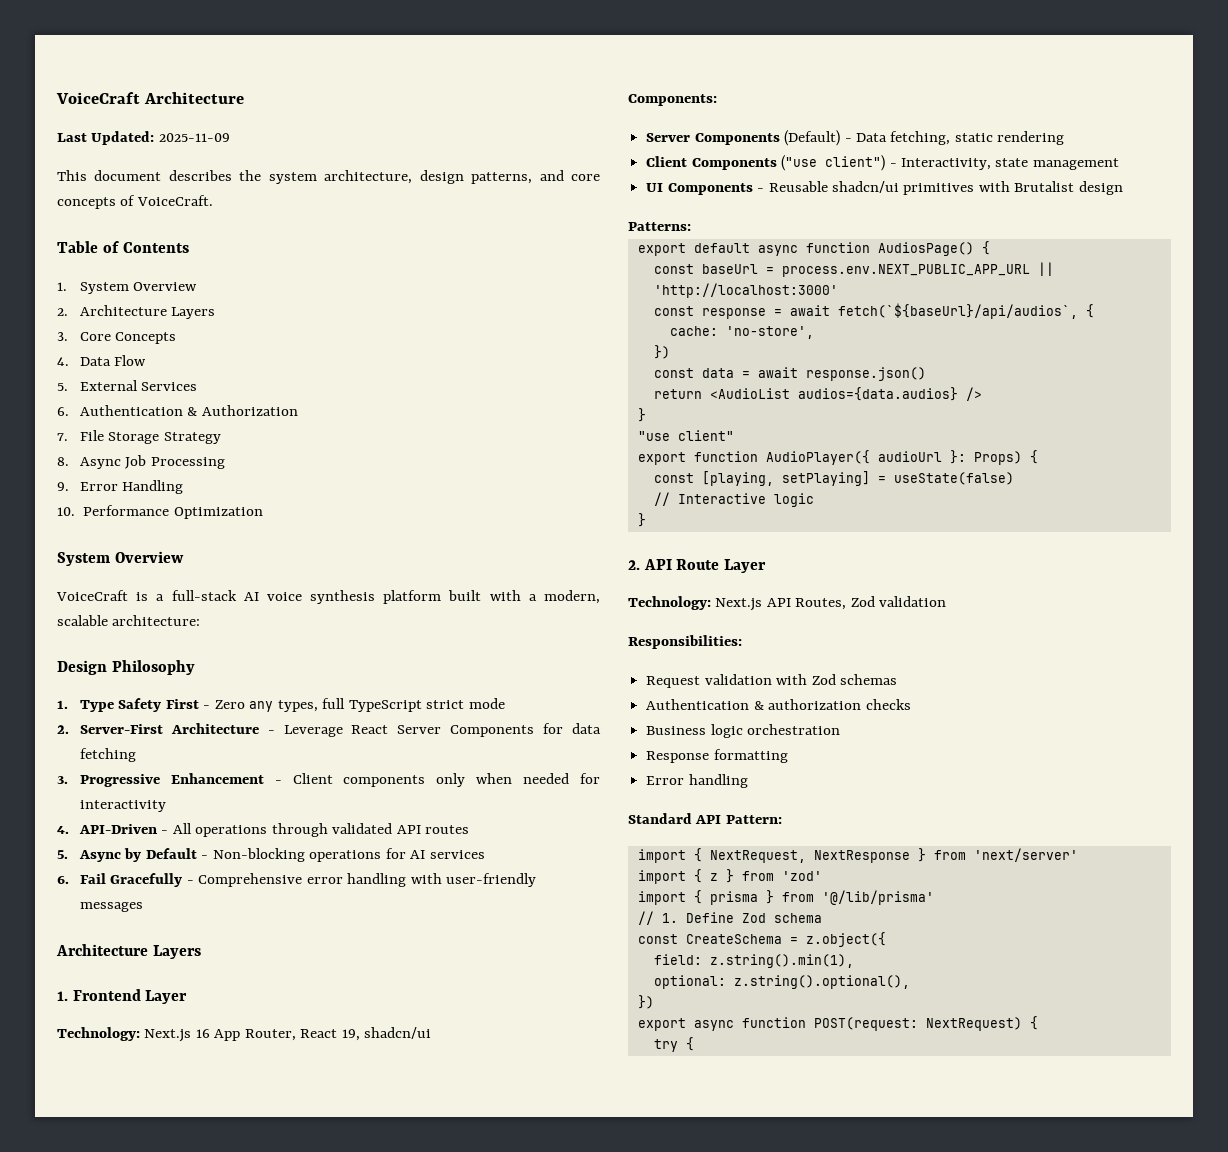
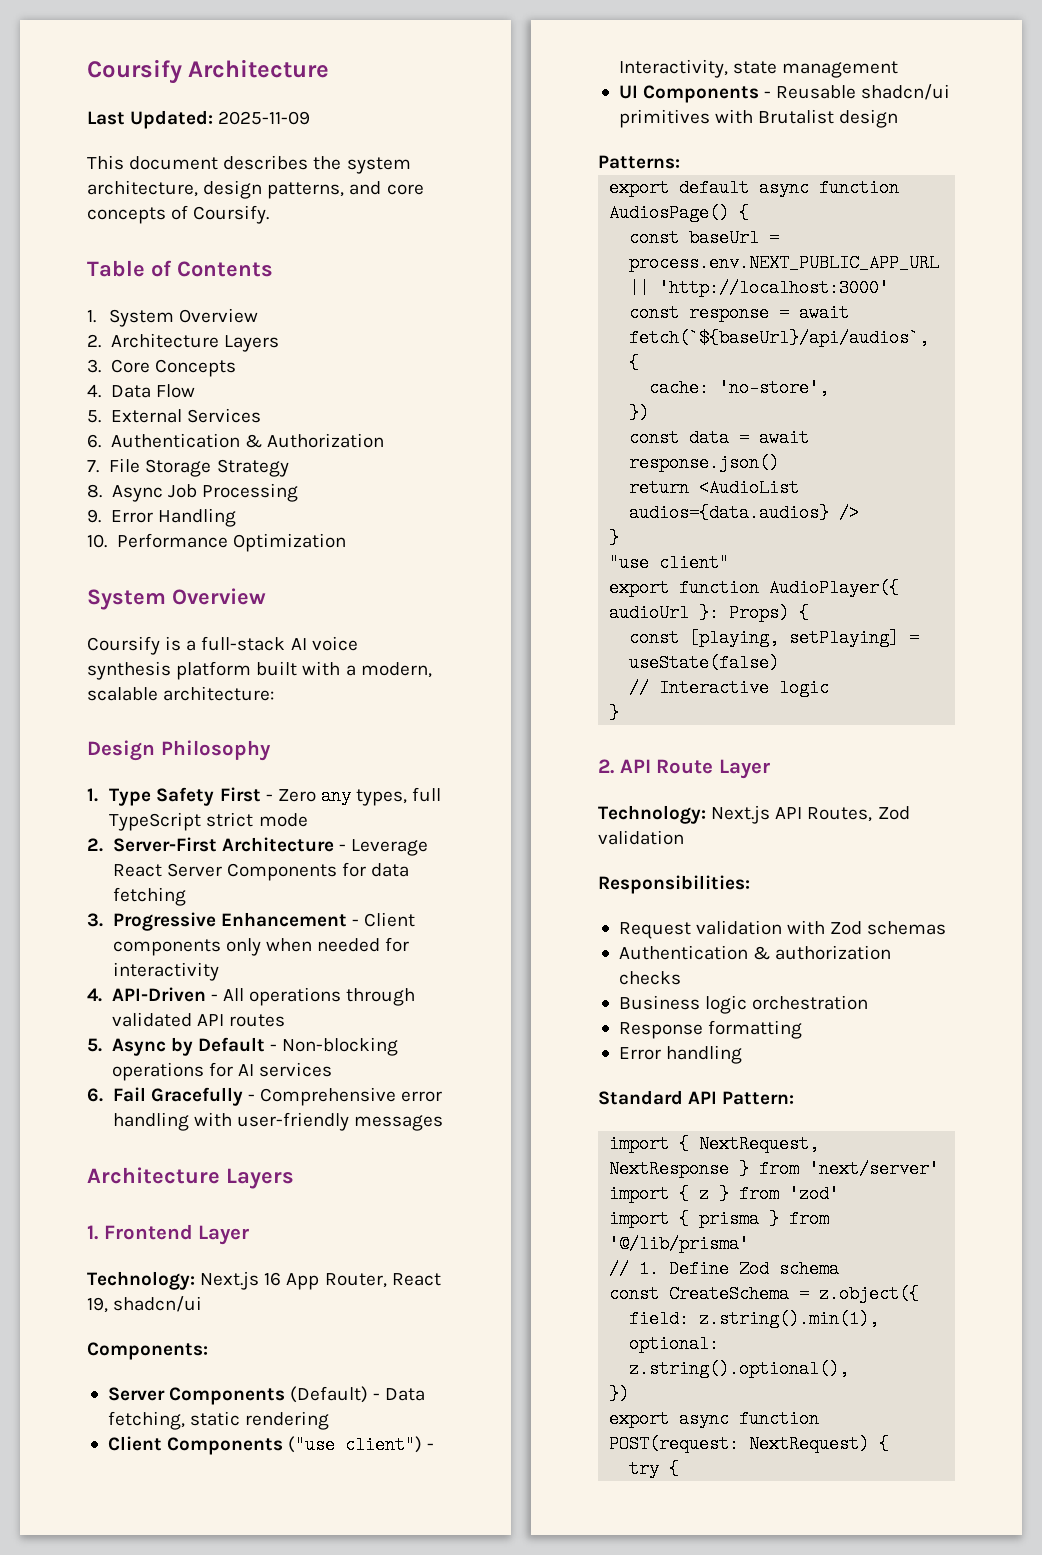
- VoiceCraft Architecture
+ Coursify Architecture
- This document describes the system architecture, design patterns, and core concepts of VoiceCraft.
+ This document describes the system architecture, design patterns, and core concepts of Coursify.
- VoiceCraft is a full-stack AI voice synthesis platform built with a modern, scalable architecture:
+ Coursify is a full-stack AI voice synthesis platform built with a modern, scalable architecture:

